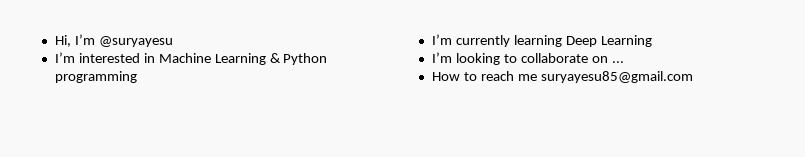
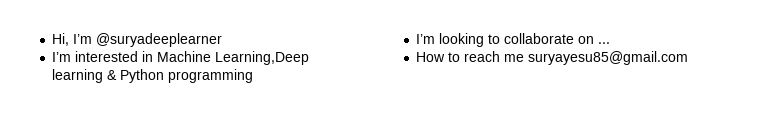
- Hi, I’m @suryayesu
+ Hi, I’m @suryadeeplearner
- I’m interested in Machine Learning & Python programming
+ I’m interested in Machine Learning,Deep learning & Python programming
- I’m currently learning Deep Learning

